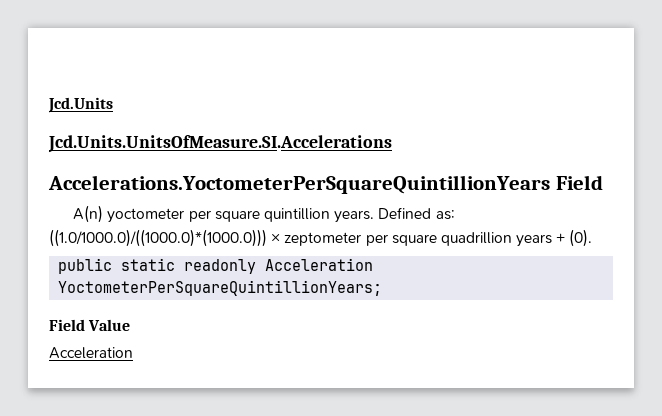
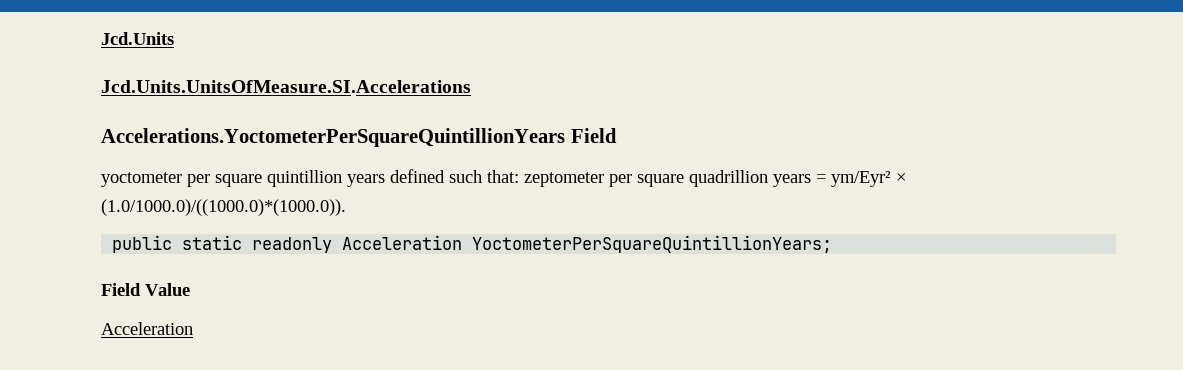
- A(n) yoctometer per square quintillion years. Defined as: ((1.0/1000.0)/((1000.0)*(1000.0))) × zeptometer per square quadrillion years + (0).
+ yoctometer per square quintillion years defined such that: zeptometer per square quadrillion years = ym/Eyr² ×
+ (1.0/1000.0)/((1000.0)*(1000.0)).

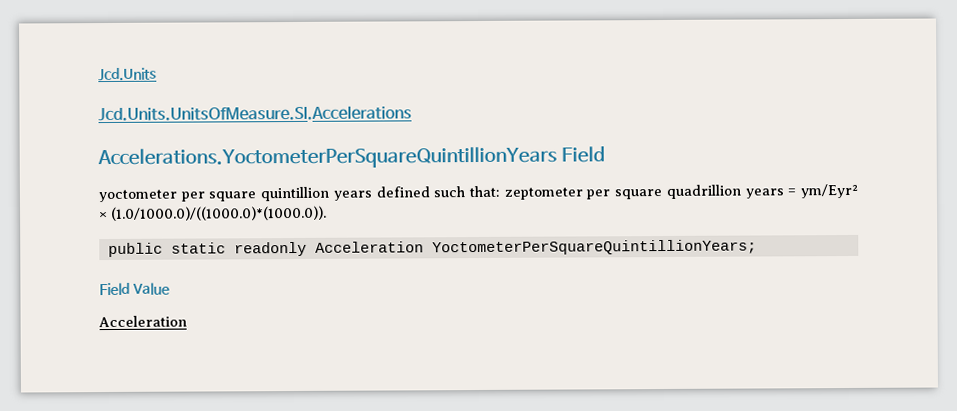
- yoctometer per square quintillion years defined such that: zeptometer per square quadrillion years = ym/Eyr² ×
- (1.0/1000.0)/((1000.0)*(1000.0)).
+ yoctometer per square quintillion years defined such that: zeptometer per square quadrillion years = ym/Eyr² × (1.0/1000.0)/((1000.0)*(1000.0)).

